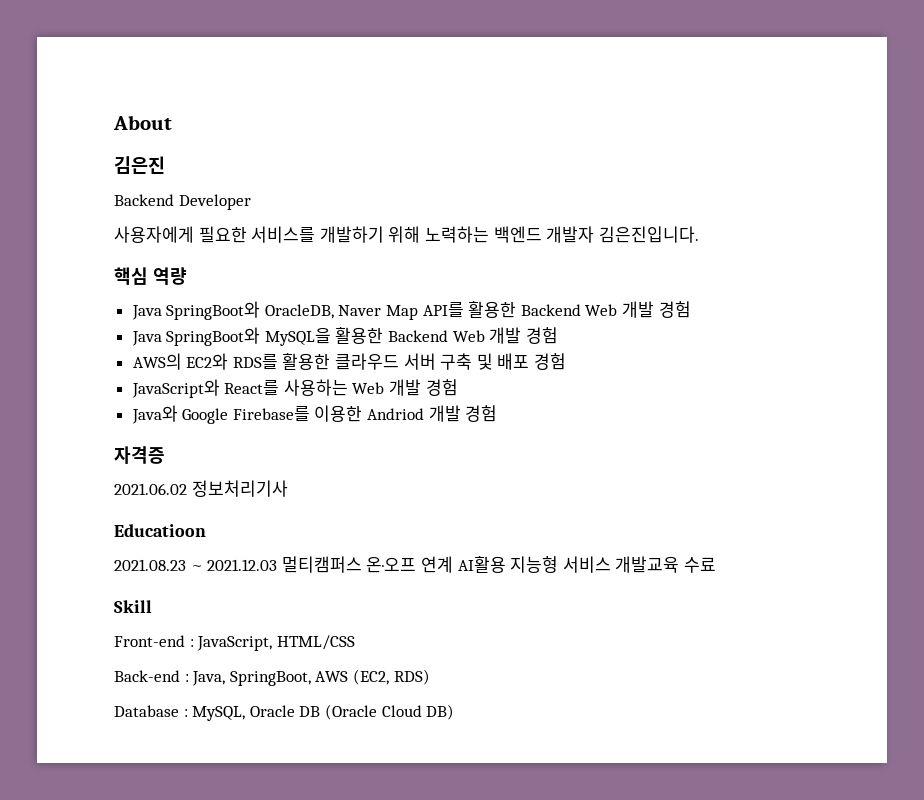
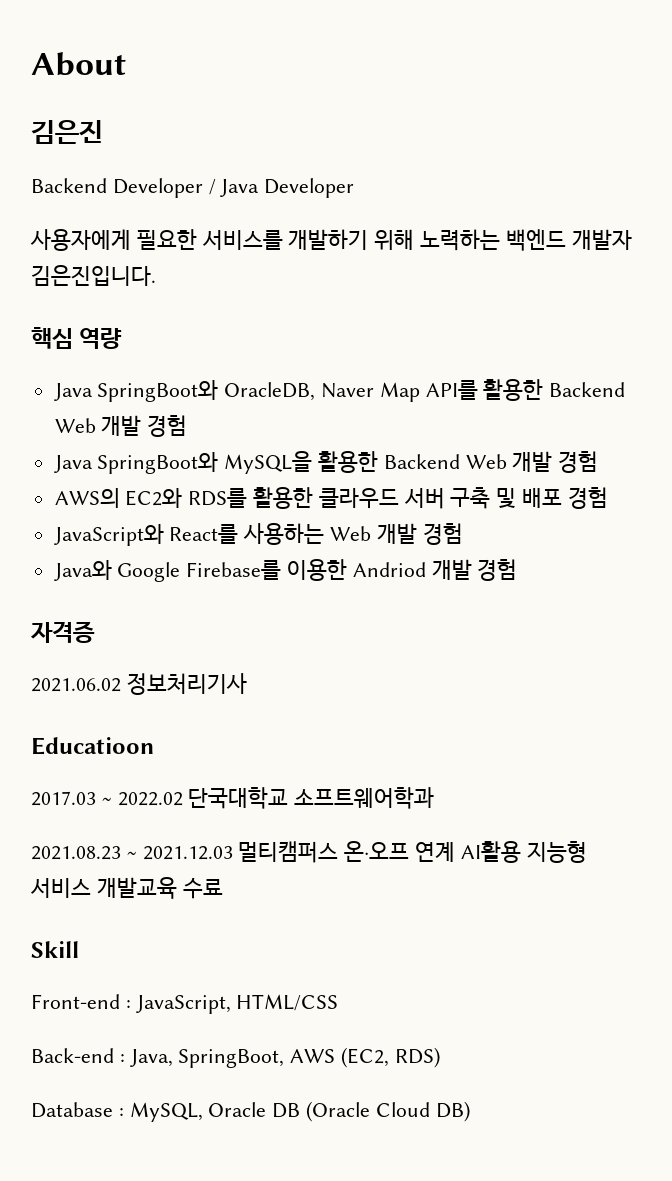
- Backend Developer
+ Backend Developer / Java Developer
+ 2017.03 ~ 2022.02 단국대학교 소프트웨어학과

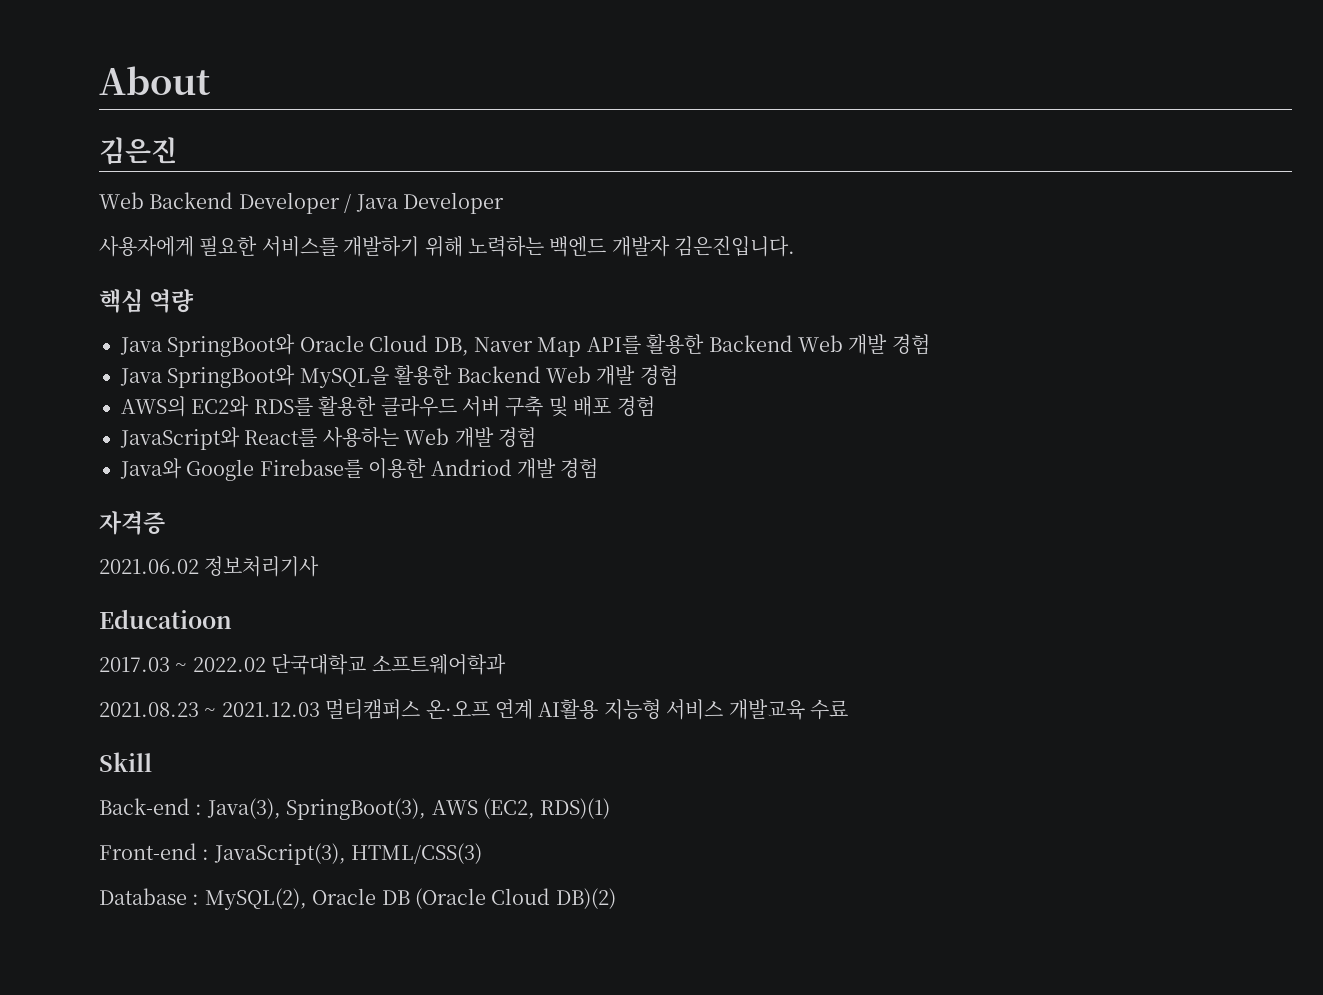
- Backend Developer / Java Developer
+ Web Backend Developer / Java Developer
- Java SpringBoot와 OracleDB, Naver Map API를 활용한 Backend Web 개발 경험
+ Java SpringBoot와 Oracle Cloud DB, Naver Map API를 활용한 Backend Web 개발 경험
- Front-end : JavaScript, HTML/CSS
- Back-end : Java, SpringBoot, AWS (EC2, RDS)
+ Back-end : Java(3), SpringBoot(3), AWS (EC2, RDS)(1)
+ Front-end : JavaScript(3), HTML/CSS(3)
- Database : MySQL, Oracle DB (Oracle Cloud DB)
+ Database : MySQL(2), Oracle DB (Oracle Cloud DB)(2)

